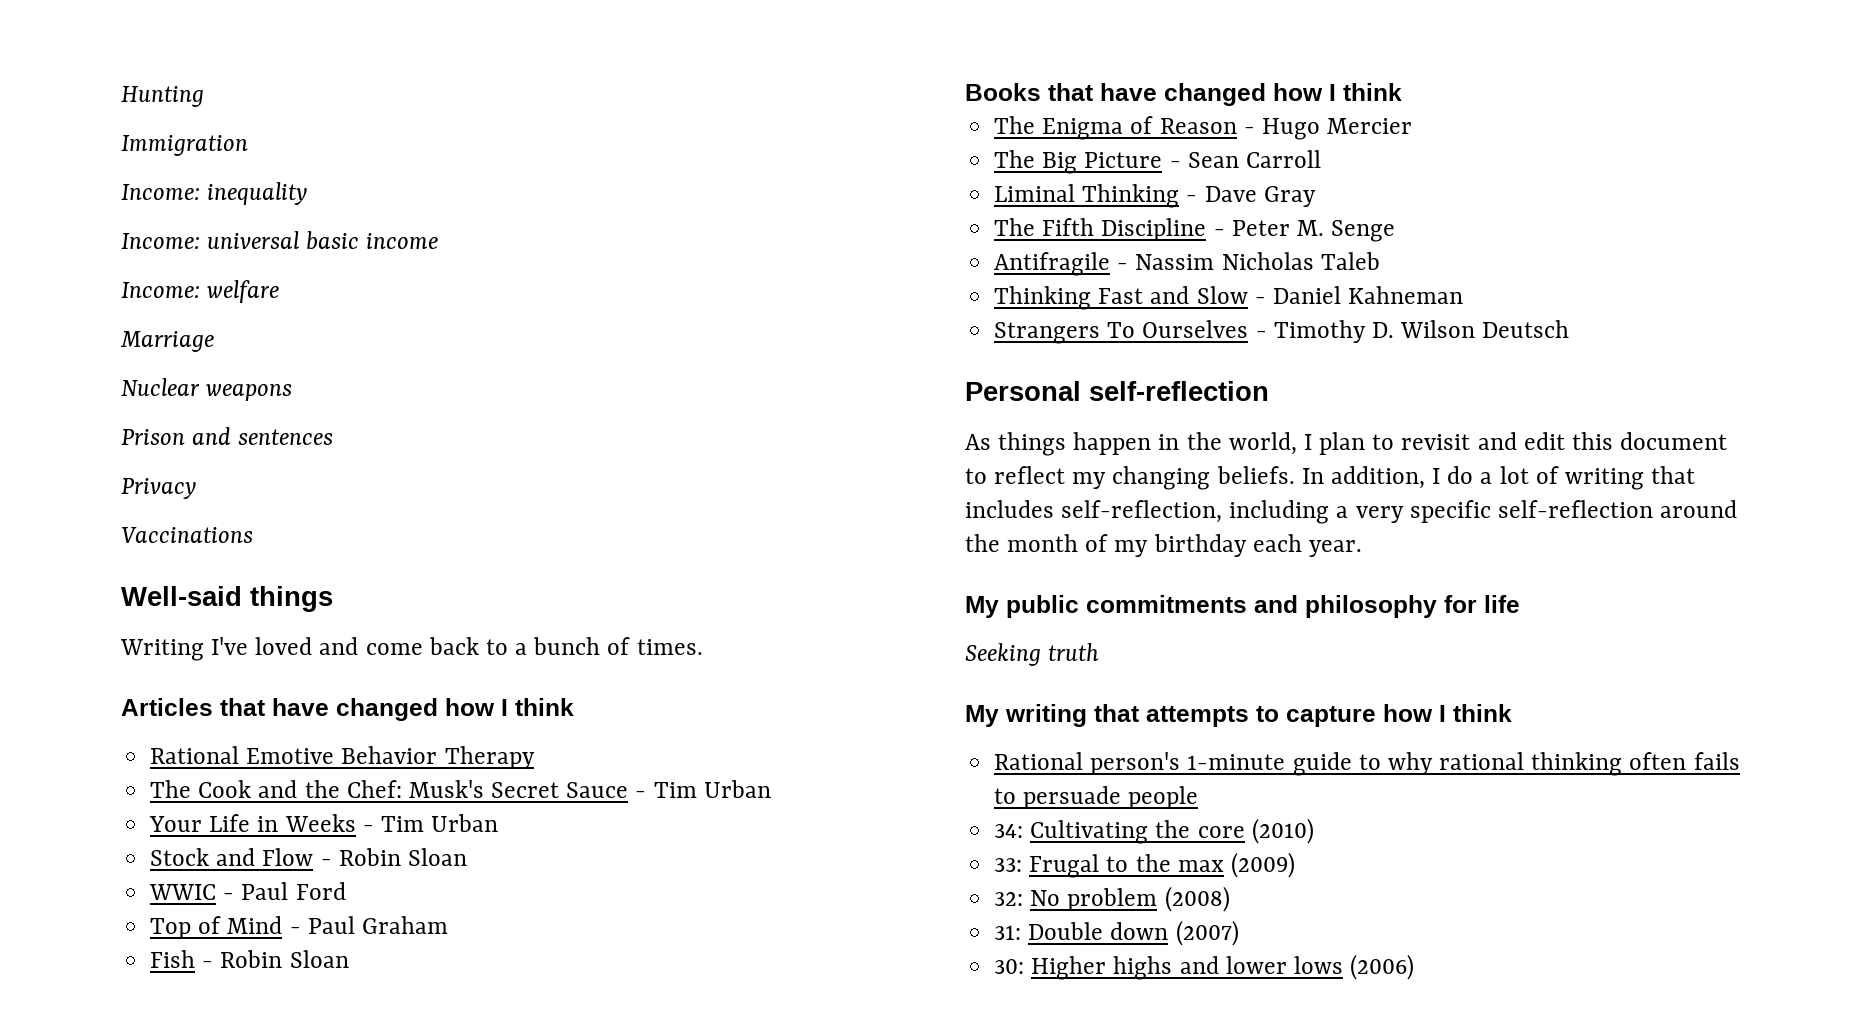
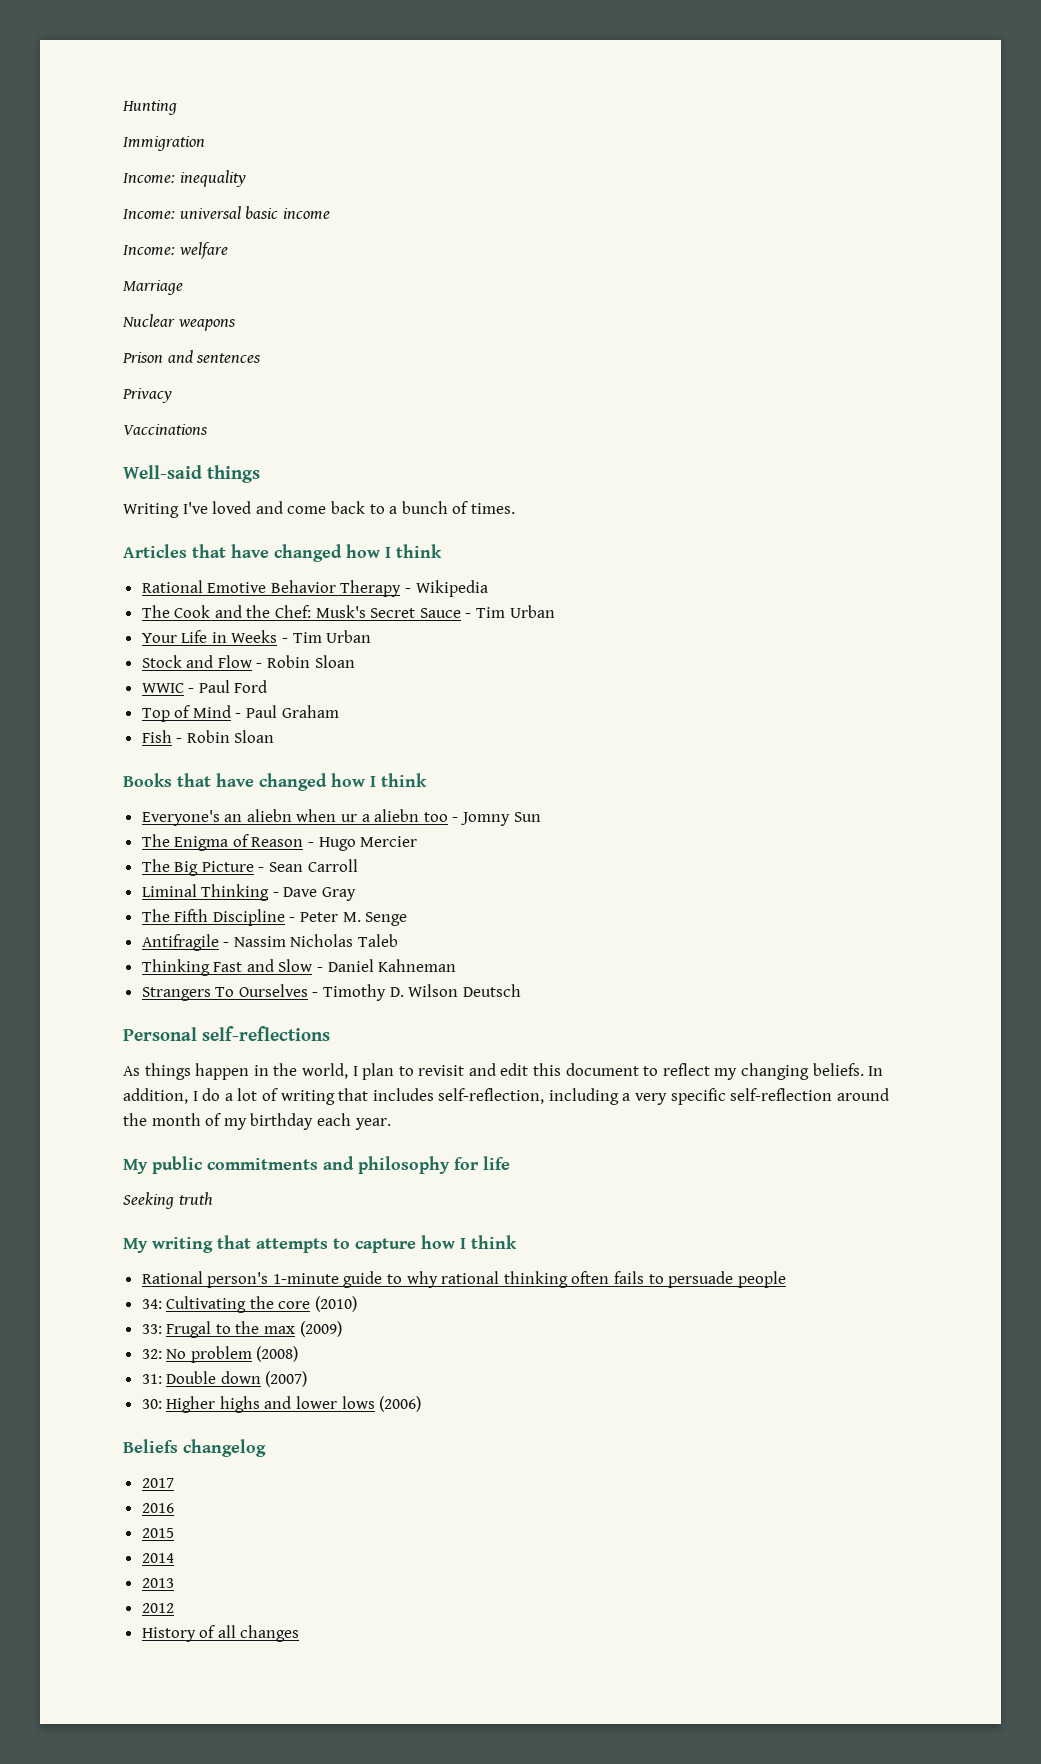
- Rational Emotive Behavior Therapy
+ Rational Emotive Behavior Therapy - Wikipedia
+ Everyone's an aliebn when ur a aliebn too - Jomny Sun
- Personal self-reflection
+ Personal self-reflections
+ Beliefs changelog
+ 2017
+ 2016
+ 2015
+ 2014
+ 2013
+ 2012
+ History of all changes

